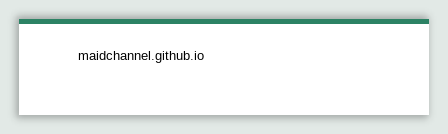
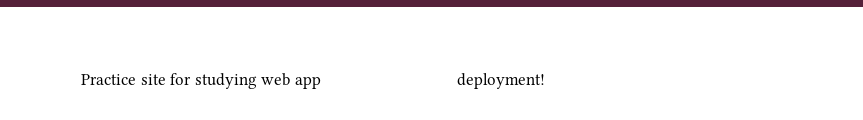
- maidchannel.github.io
+ Practice site for studying web app deployment!

